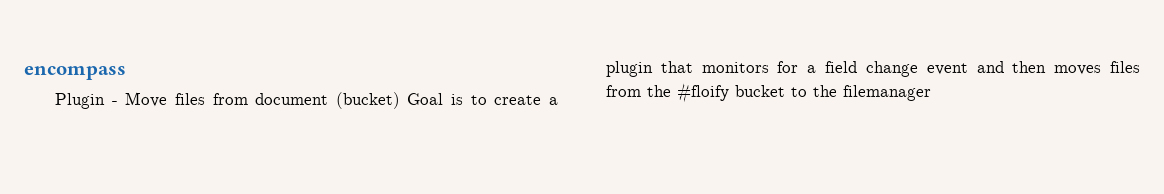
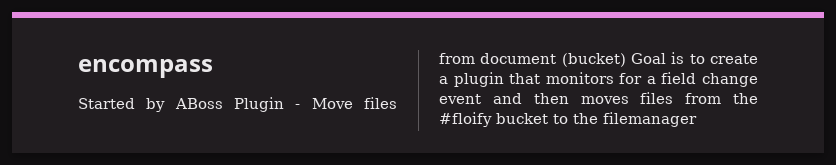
- Plugin - Move files from document (bucket) Goal is to create a plugin that monitors for a field change event and then moves files from the #floify bucket to the filemanager
+ Started by ABoss Plugin - Move files from document (bucket) Goal is to create a plugin that monitors for a field change event and then moves files from the #floify bucket to the filemanager

